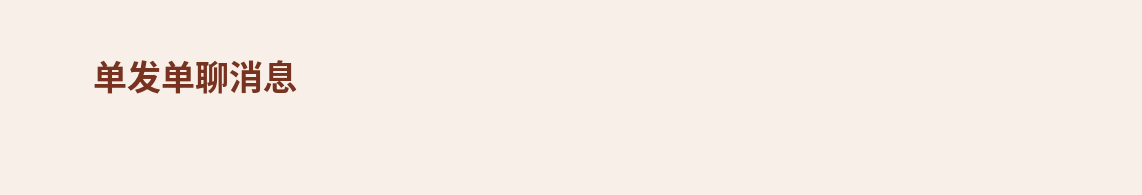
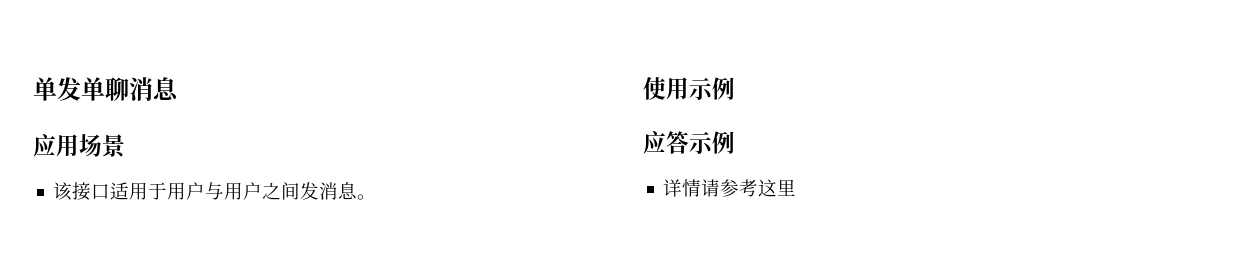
+ 应用场景
+ 该接口适用于用户与用户之间发消息。
+ 使用示例
+ 应答示例
+ 详情请参考这里

